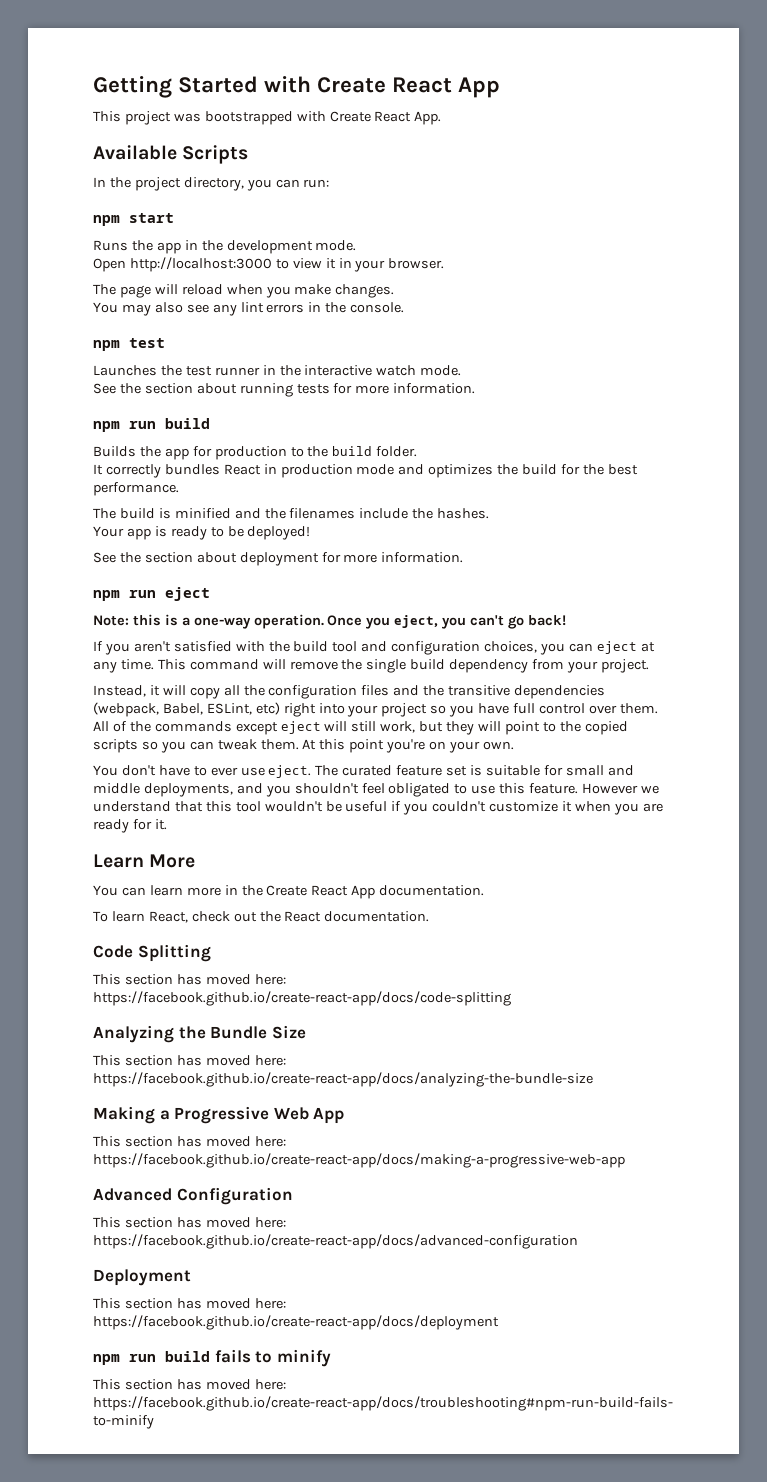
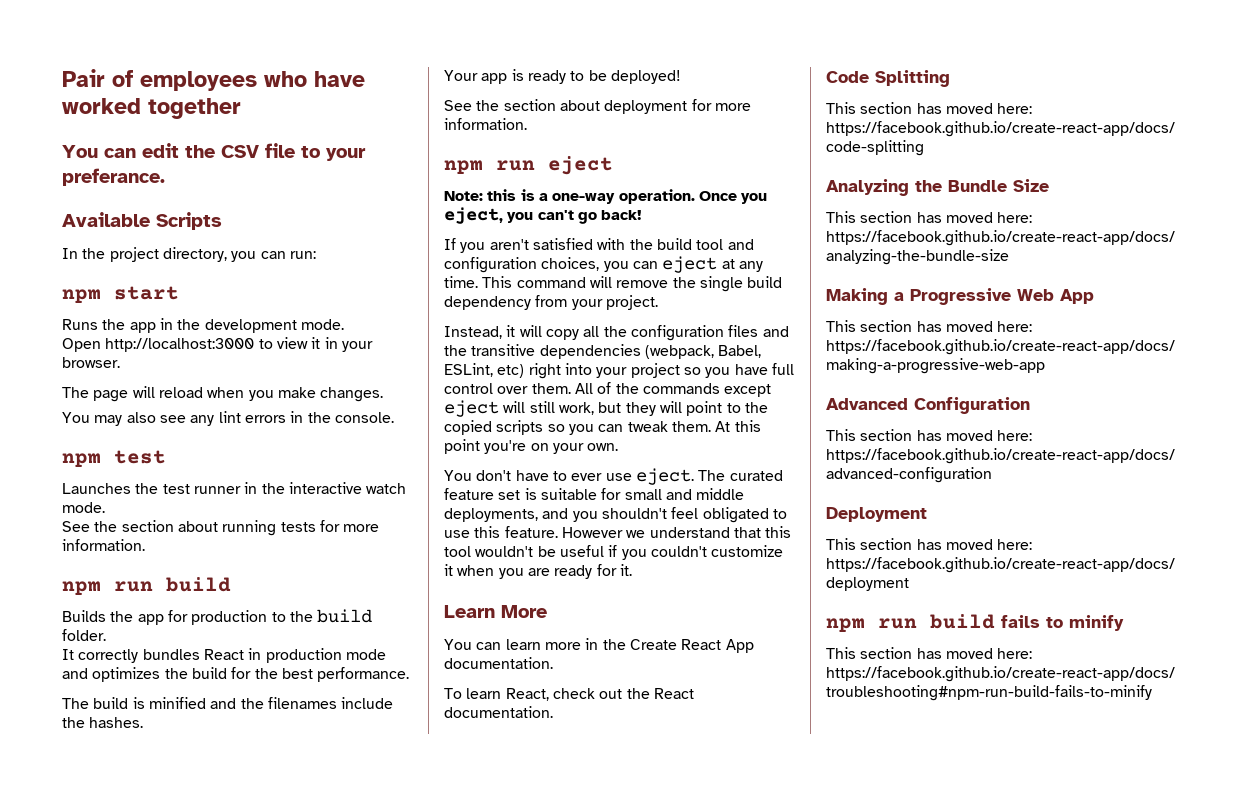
- Getting Started with Create React App
- This project was bootstrapped with Create React App.
+ Pair of employees who have worked together
+ You can edit the CSV file to your preferance.

